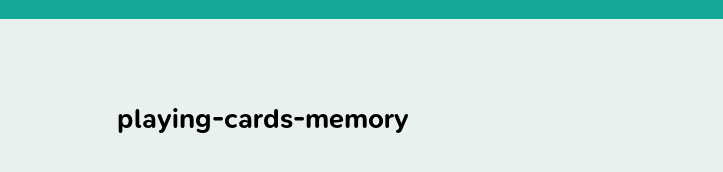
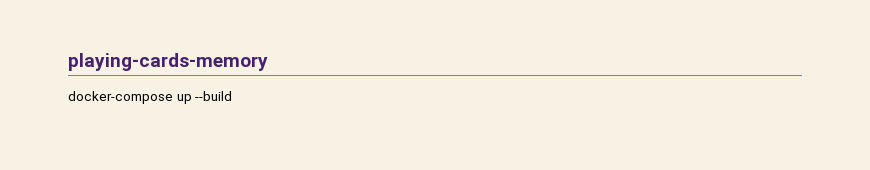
+ docker-compose up --build

